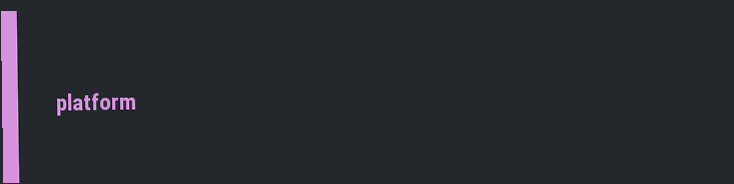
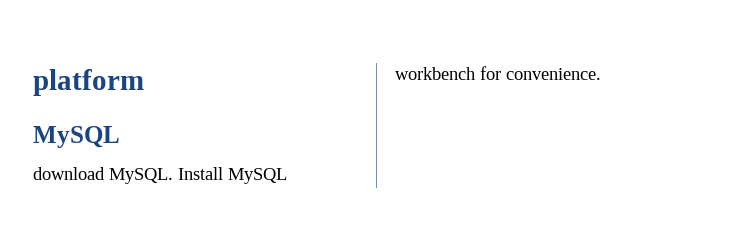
  platform
+ MySQL
+ download MySQL. Install MySQL workbench for convenience.

